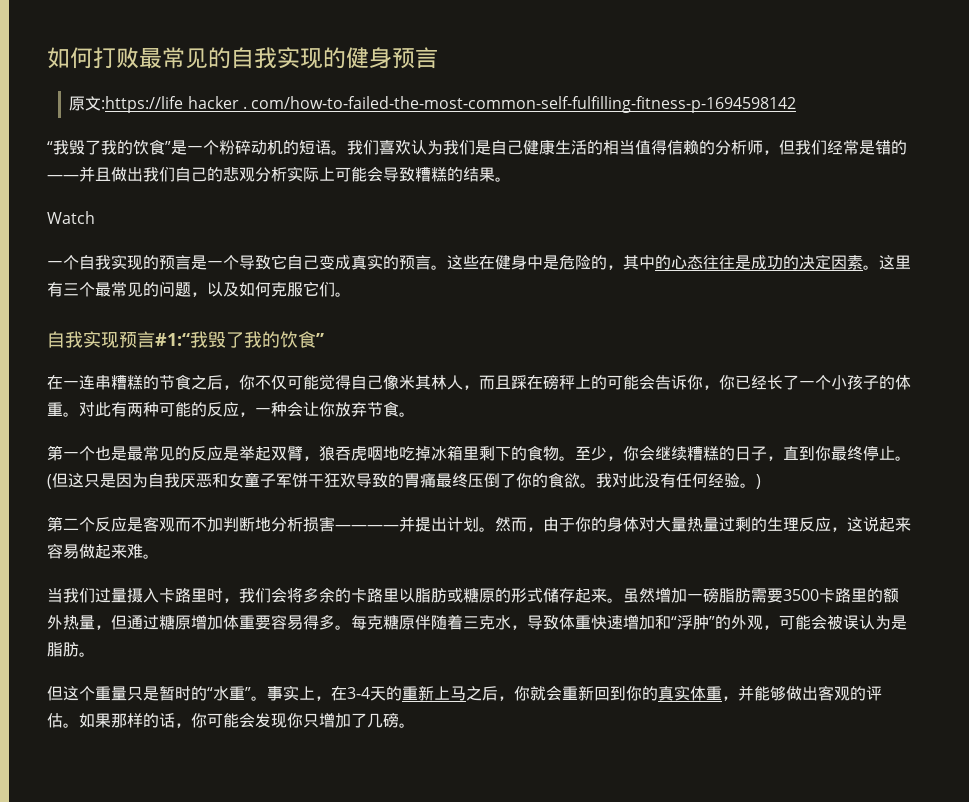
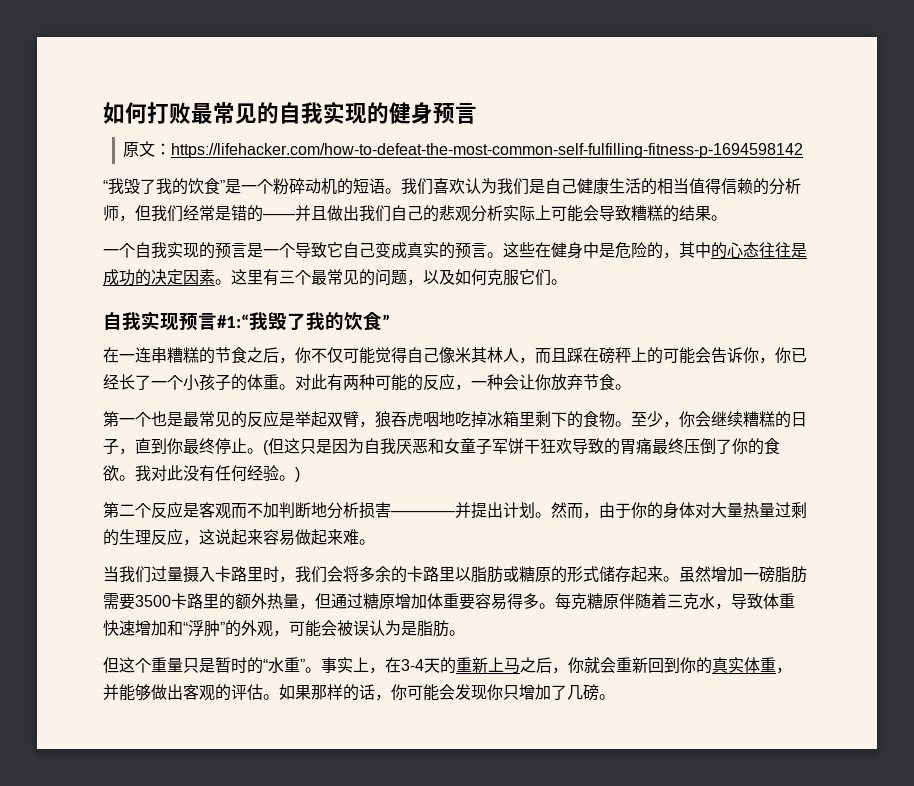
- 原文:https://life hacker . com/how-to-failed-the-most-common-self-fulfilling-fitness-p-1694598142
+ 原文：https://lifehacker.com/how-to-defeat-the-most-common-self-fulfilling-fitness-p-1694598142
- Watch

